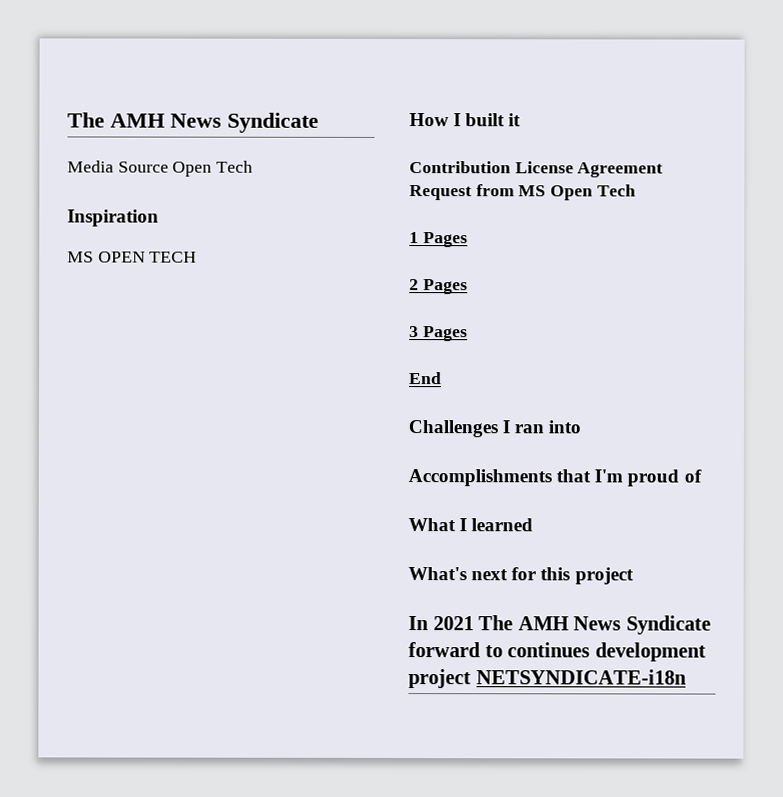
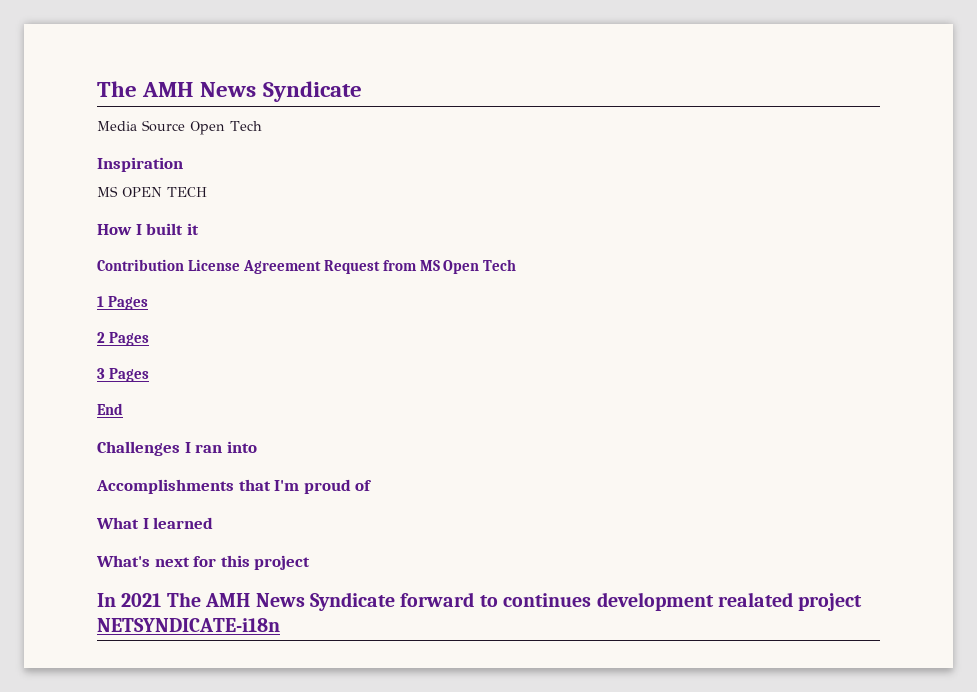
- In 2021 The AMH News Syndicate forward to continues development project NETSYNDICATE-i18n
+ In 2021 The AMH News Syndicate forward to continues development realated project NETSYNDICATE-i18n

